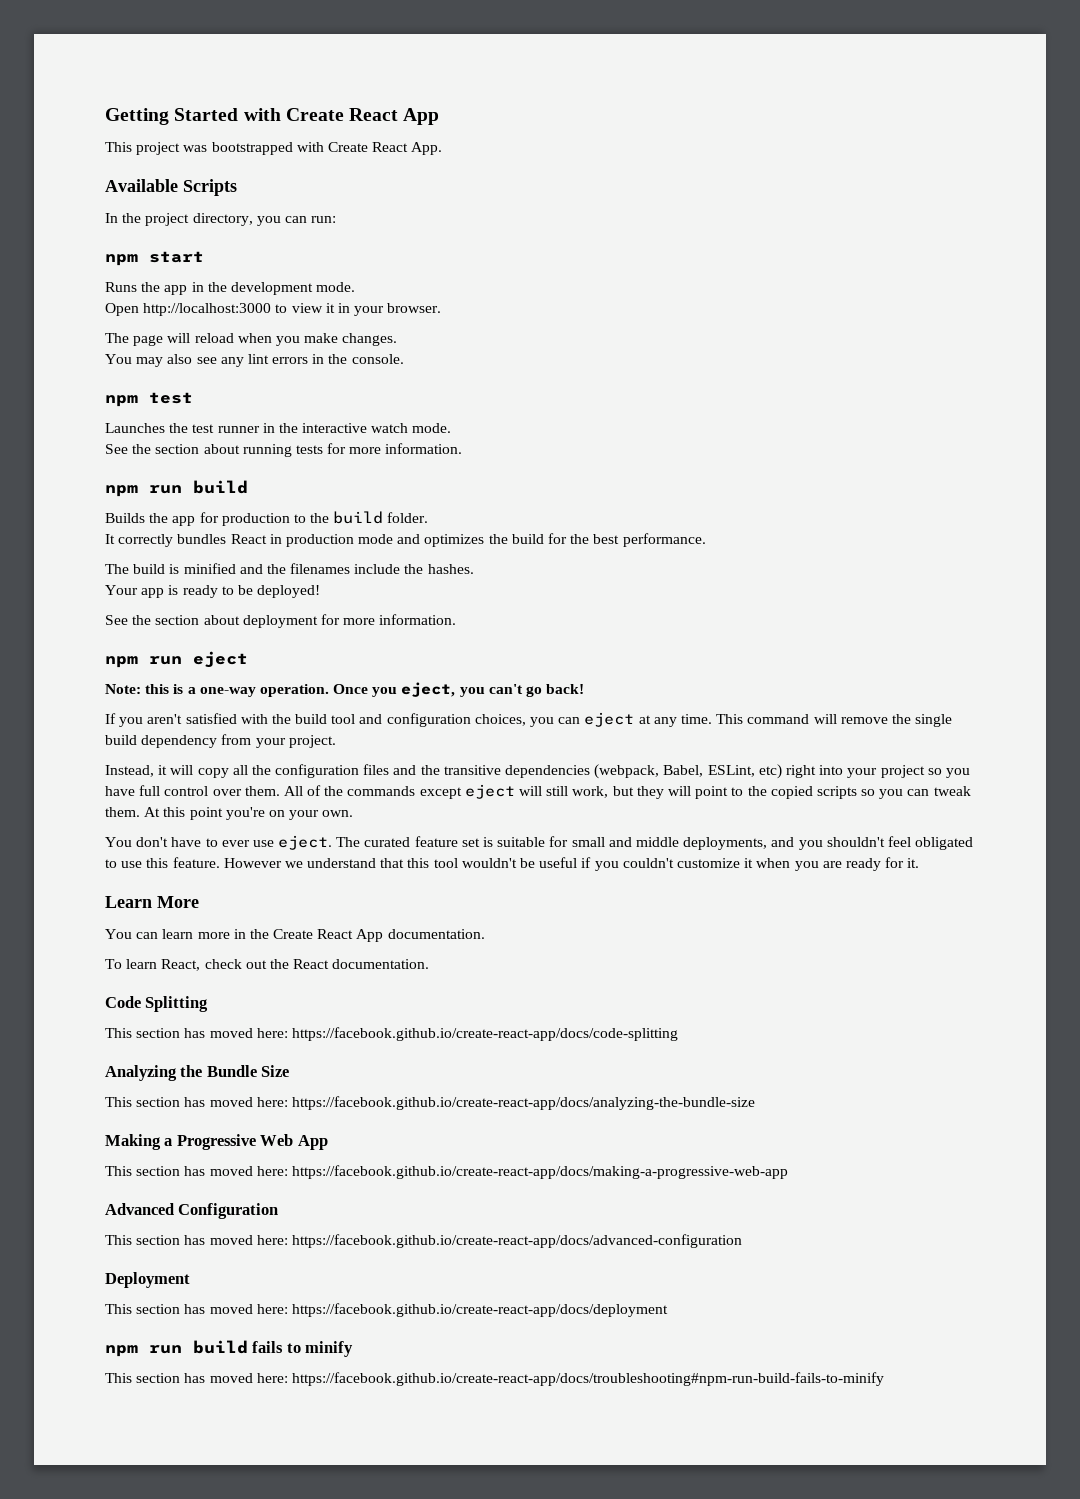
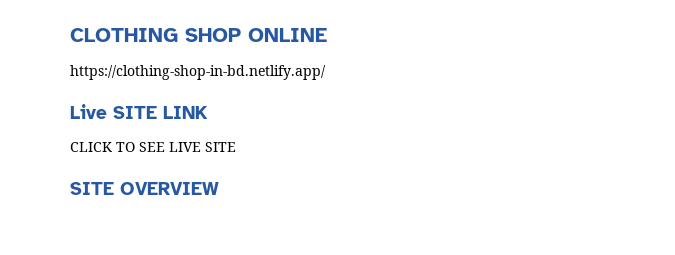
- Getting Started with Create React App
- This project was bootstrapped with Create React App.
- Available Scripts
- In the project directory, you can run:
- npm start
- Runs the app in the development mode.
- Open http://localhost:3000 to view it in your browser.
- The page will reload when you make changes.
- You may also see any lint errors in the console.
- npm test
- Launches the test runner in the interactive watch mode.
- See the section about running tests for more information.
- npm run build
- Builds the app for production to the build folder.
- It correctly bundles React in production mode and optimizes the build for the best performance.
- The build is minified and the filenames include the hashes.
- Your app is ready to be deployed!
- See the section about deployment for more information.
- npm run eject
- Note: this is a one-way operation. Once you eject, you can't go back!
- If you aren't satisfied with the build tool and configuration choices, you can eject at any time. This command will remove the single build dependency from your project.
- Instead, it will copy all the configuration files and the transitive dependencies (webpack, Babel, ESLint, etc) right into your project so you have full control over them. All of the commands except eject will still work, but they will point to the copied scripts so you can tweak them. At this point you're on your own.
- You don't have to ever use eject. The curated feature set is suitable for small and middle deployments, and you shouldn't feel obligated to use this feature. However we understand that this tool wouldn't be useful if you couldn't customize it when you are ready for it.
- Learn More
- You can learn more in the Create React App documentation.
- To learn React, check out the React documentation.
- Code Splitting
- This section has moved here: https://facebook.github.io/create-react-app/docs/code-splitting
- Analyzing the Bundle Size
- This section has moved here: https://facebook.github.io/create-react-app/docs/analyzing-the-bundle-size
- Making a Progressive Web App
- This section has moved here: https://facebook.github.io/create-react-app/docs/making-a-progressive-web-app
- Advanced Configuration
- This section has moved here: https://facebook.github.io/create-react-app/docs/advanced-configuration
- Deployment
- This section has moved here: https://facebook.github.io/create-react-app/docs/deployment
- npm run build fails to minify
- This section has moved here: https://facebook.github.io/create-react-app/docs/troubleshooting#npm-run-build-fails-to-minify
+ CLOTHING SHOP ONLINE
+ https://clothing-shop-in-bd.netlify.app/
+ Live SITE LINK
+ CLICK TO SEE LIVE SITE
+ SITE OVERVIEW

